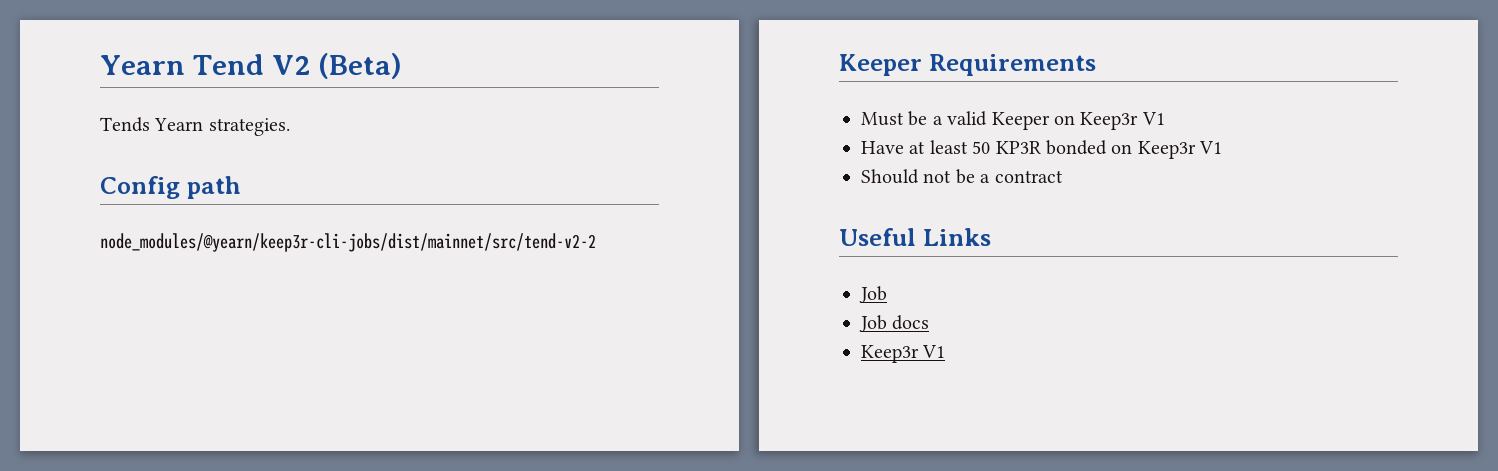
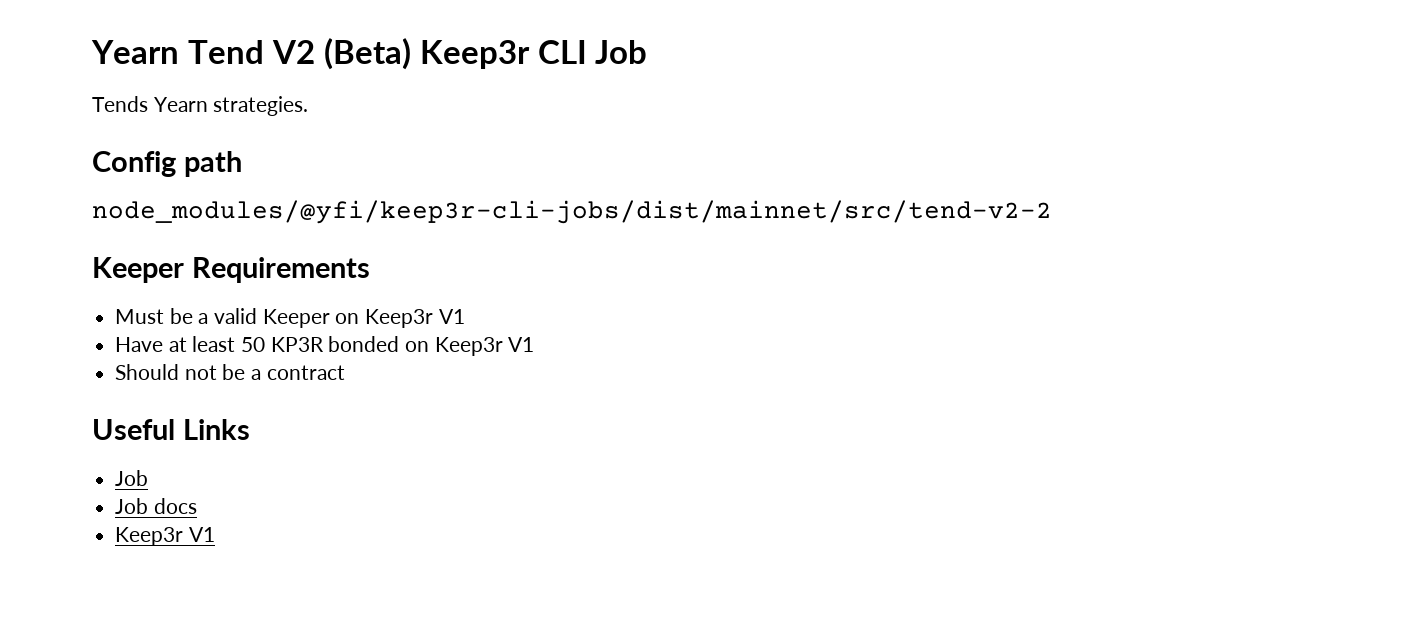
- Yearn Tend V2 (Beta)
+ Yearn Tend V2 (Beta) Keep3r CLI Job
- node_modules/@yearn/keep3r-cli-jobs/dist/mainnet/src/tend-v2-2
+ node_modules/@yfi/keep3r-cli-jobs/dist/mainnet/src/tend-v2-2

